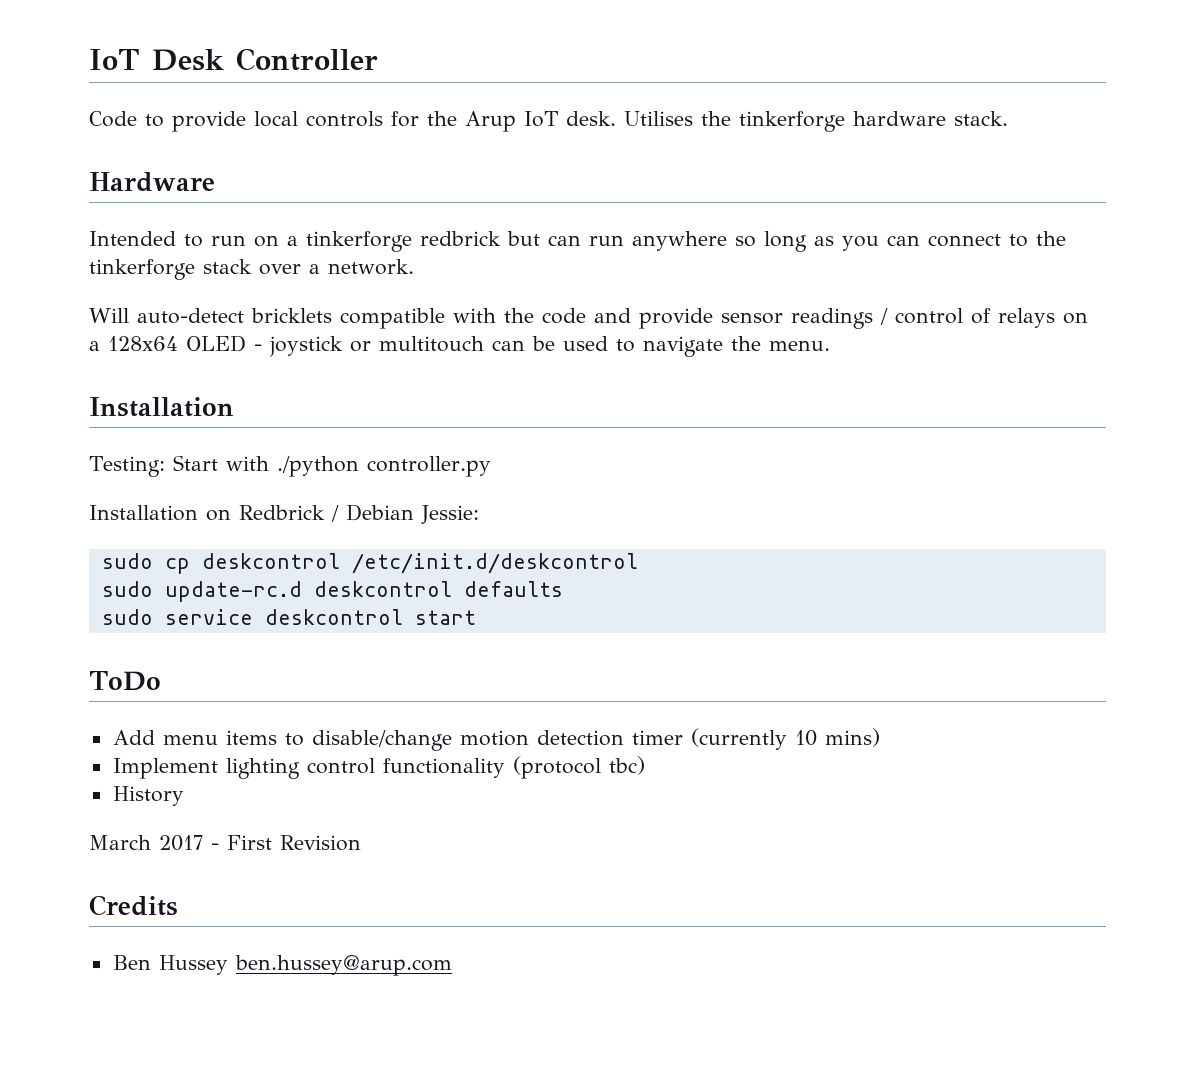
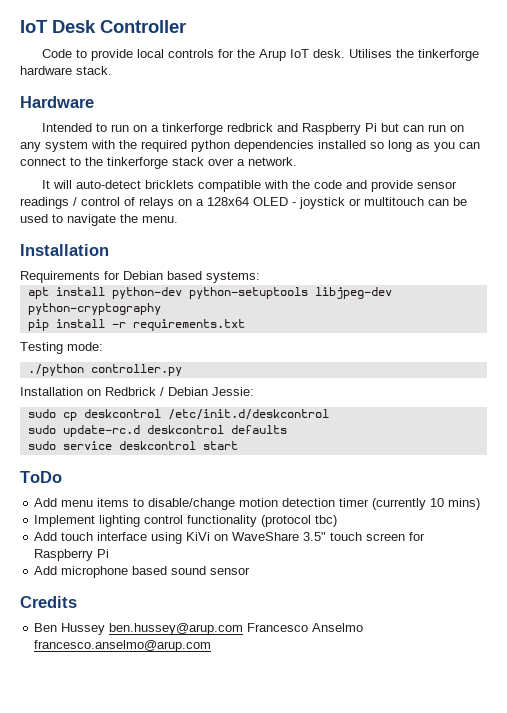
- Intended to run on a tinkerforge redbrick but can run anywhere so long as you can connect to the tinkerforge stack over a network.
+ Intended to run on a tinkerforge redbrick and Raspberry Pi but can run on any system with the required python dependencies installed so long as you can connect to the tinkerforge stack over a network.
- Will auto-detect bricklets compatible with the code and provide sensor readings / control of relays on a 128x64 OLED - joystick or multitouch can be used to navigate the menu.
+ It will auto-detect bricklets compatible with the code and provide sensor readings / control of relays on a 128x64 OLED - joystick or multitouch can be used to navigate the menu.
- Testing: Start with ./python controller.py
+ Requirements for Debian based systems:
+ apt install python-dev python-setuptools libjpeg-dev python-cryptography
+ pip install -r requirements.txt
+ Testing mode:
+ ./python controller.py
- History
- March 2017 - First Revision
+ Add touch interface using KiVi on WaveShare 3.5" touch screen for Raspberry Pi
+ Add microphone based sound sensor
- Ben Hussey ben.hussey@arup.com
+ Ben Hussey ben.hussey@arup.com Francesco Anselmo francesco.anselmo@arup.com

